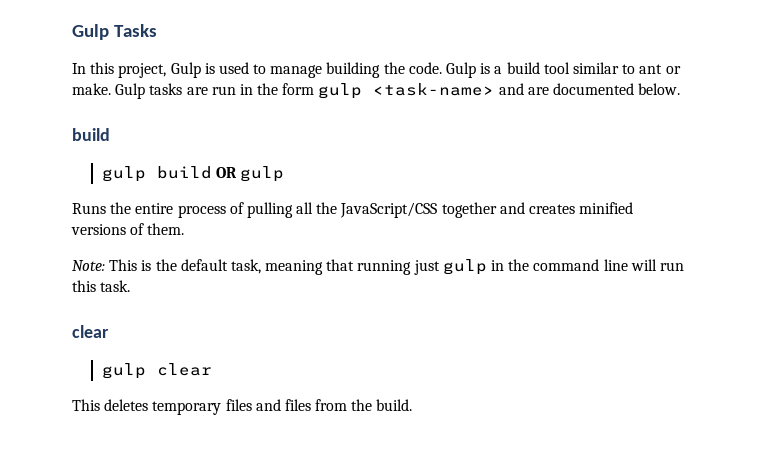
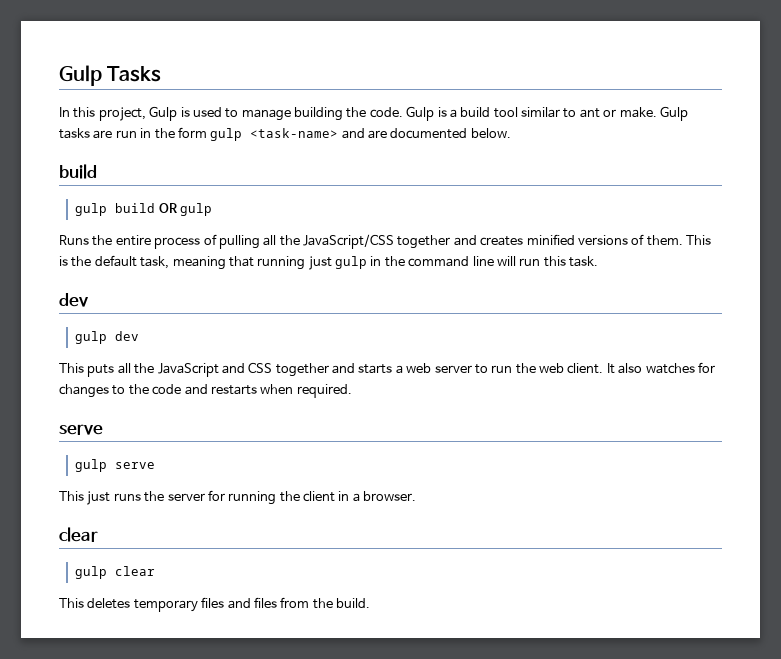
- Runs the entire process of pulling all the JavaScript/CSS together and creates minified versions of them.
- Note: This is the default task, meaning that running just gulp in the command line will run this task.
+ Runs the entire process of pulling all the JavaScript/CSS together and creates minified versions of them. This is the default task, meaning that running just gulp in the command line will run this task.
+ dev
+ gulp dev
+ This puts all the JavaScript and CSS together and starts a web server to run the web client. It also watches for changes to the code and restarts when required.
+ serve
+ gulp serve
+ This just runs the server for running the client in a browser.

